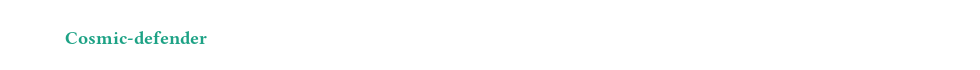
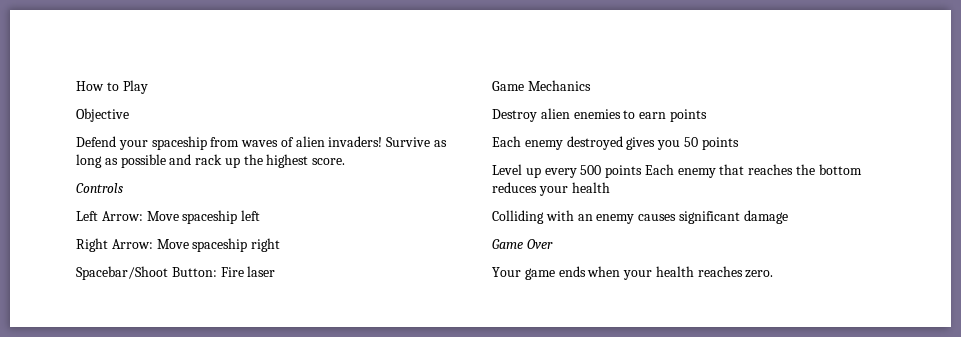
- Cosmic-defender
+ How to Play
+ Objective
+ Defend your spaceship from waves of alien invaders! Survive as long as possible and rack up the highest score.
+ Controls
+ Left Arrow: Move spaceship left
+ Right Arrow: Move spaceship right
+ Spacebar/Shoot Button: Fire laser
+ Game Mechanics
+ Destroy alien enemies to earn points
+ Each enemy destroyed gives you 50 points
+ Level up every 500 points Each enemy that reaches the bottom reduces your health
+ Colliding with an enemy causes significant damage
+ Game Over
+ Your game ends when your health reaches zero.

